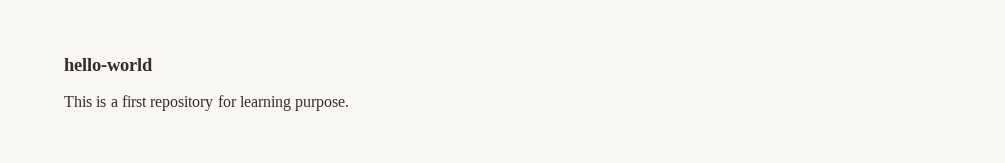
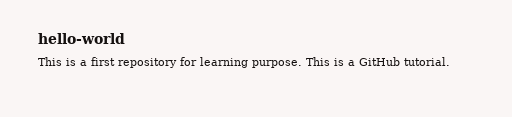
+ This is a GitHub tutorial.

